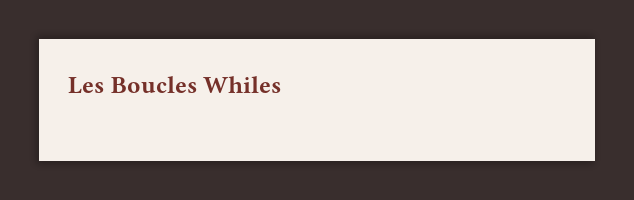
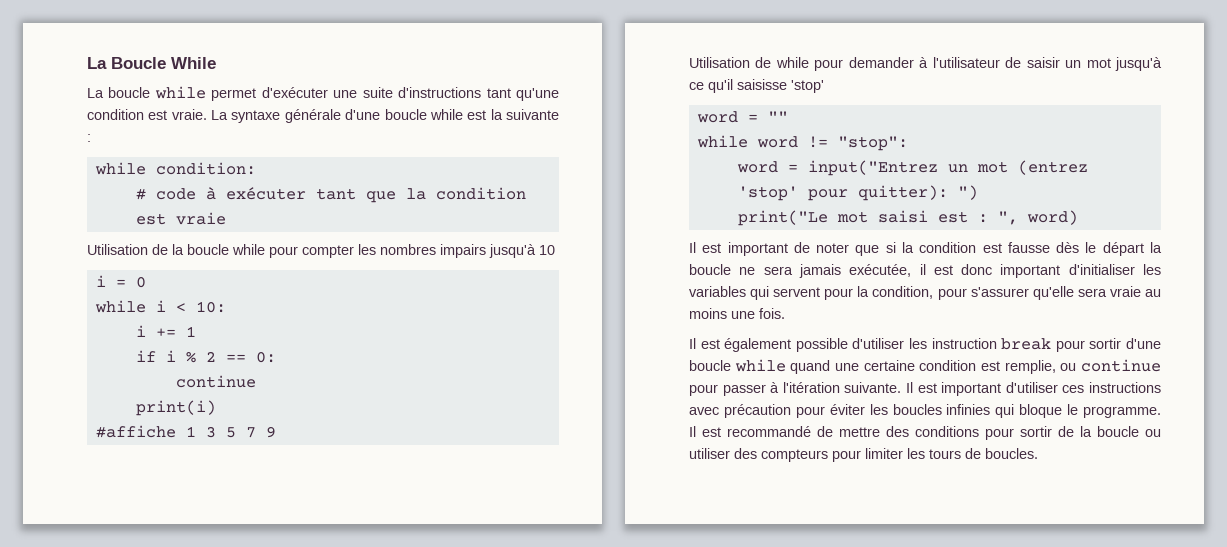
- Les Boucles Whiles
+ La Boucle While
+ La boucle while permet d'exécuter une suite d'instructions tant qu'une condition est vraie. La syntaxe générale d'une boucle while est la suivante :
+ while condition:
+ # code à exécuter tant que la condition est vraie
+ Utilisation de la boucle while pour compter les nombres impairs jusqu'à 10
+ i = 0
+ while i < 10:
+ i += 1
+ if i % 2 == 0:
+ continue
+ print(i)
+ #affiche 1 3 5 7 9
+ Utilisation de while pour demander à l'utilisateur de saisir un mot jusqu'à ce qu'il saisisse 'stop'
+ word = ""
+ while word != "stop":
+ word = input("Entrez un mot (entrez 'stop' pour quitter): ")
+ print("Le mot saisi est : ", word)
+ Il est important de noter que si la condition est fausse dès le départ la boucle ne sera jamais exécutée, il est donc important d'initialiser les variables qui servent pour la condition, pour s'assurer qu'elle sera vraie au moins une fois.
+ Il est également possible d'utiliser les instruction break pour sortir d'une boucle while quand une certaine condition est remplie, ou continue pour passer à l'itération suivante. Il est important d'utiliser ces instructions avec précaution pour éviter les boucles infinies qui bloque le programme. Il est recommandé de mettre des conditions pour sortir de la boucle ou utiliser des compteurs pour limiter les tours de boucles.

